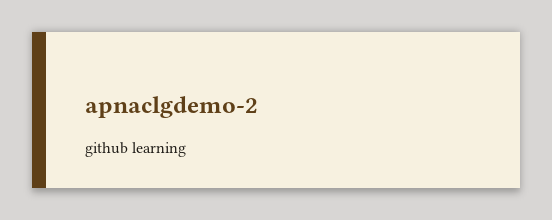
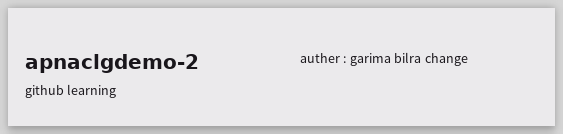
+ auther : garima bilra change

